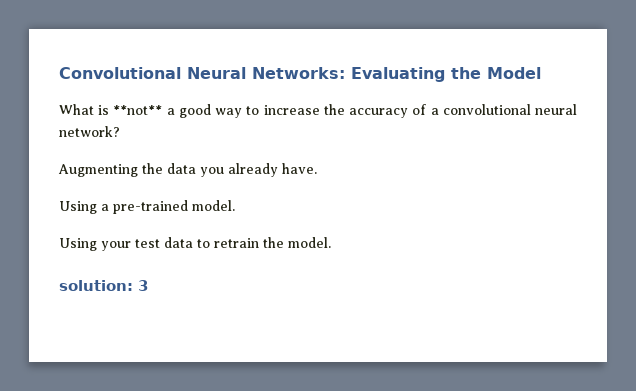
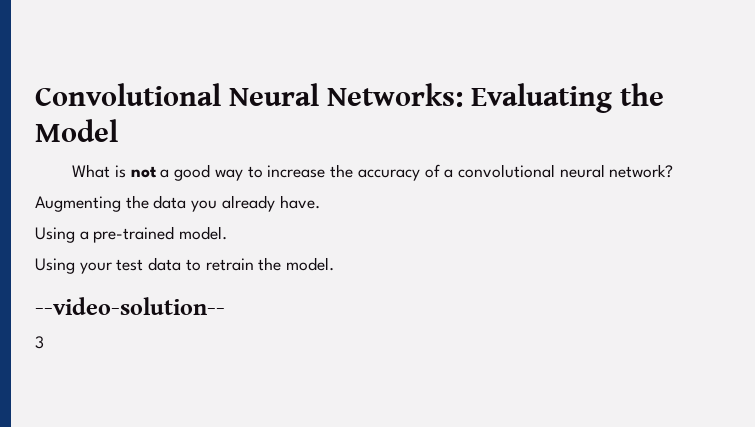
- What is **not** a good way to increase the accuracy of a convolutional neural network?
+ What is not a good way to increase the accuracy of a convolutional neural network?
- solution: 3
+ --video-solution--
+ 3

